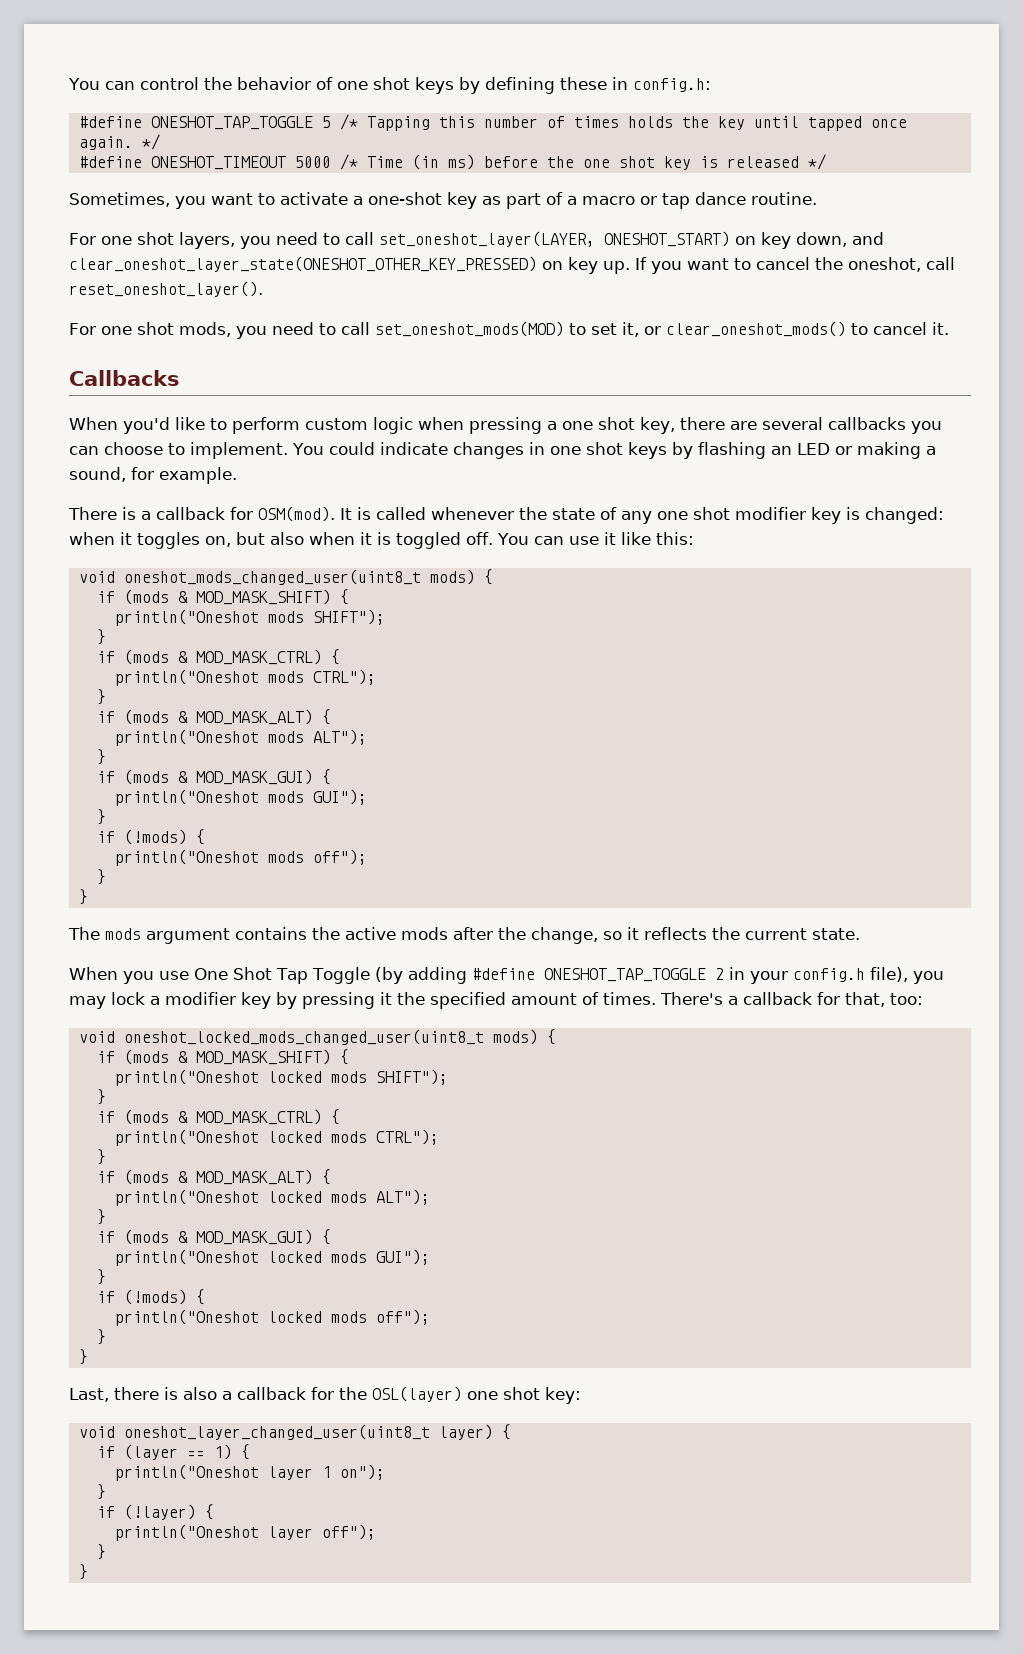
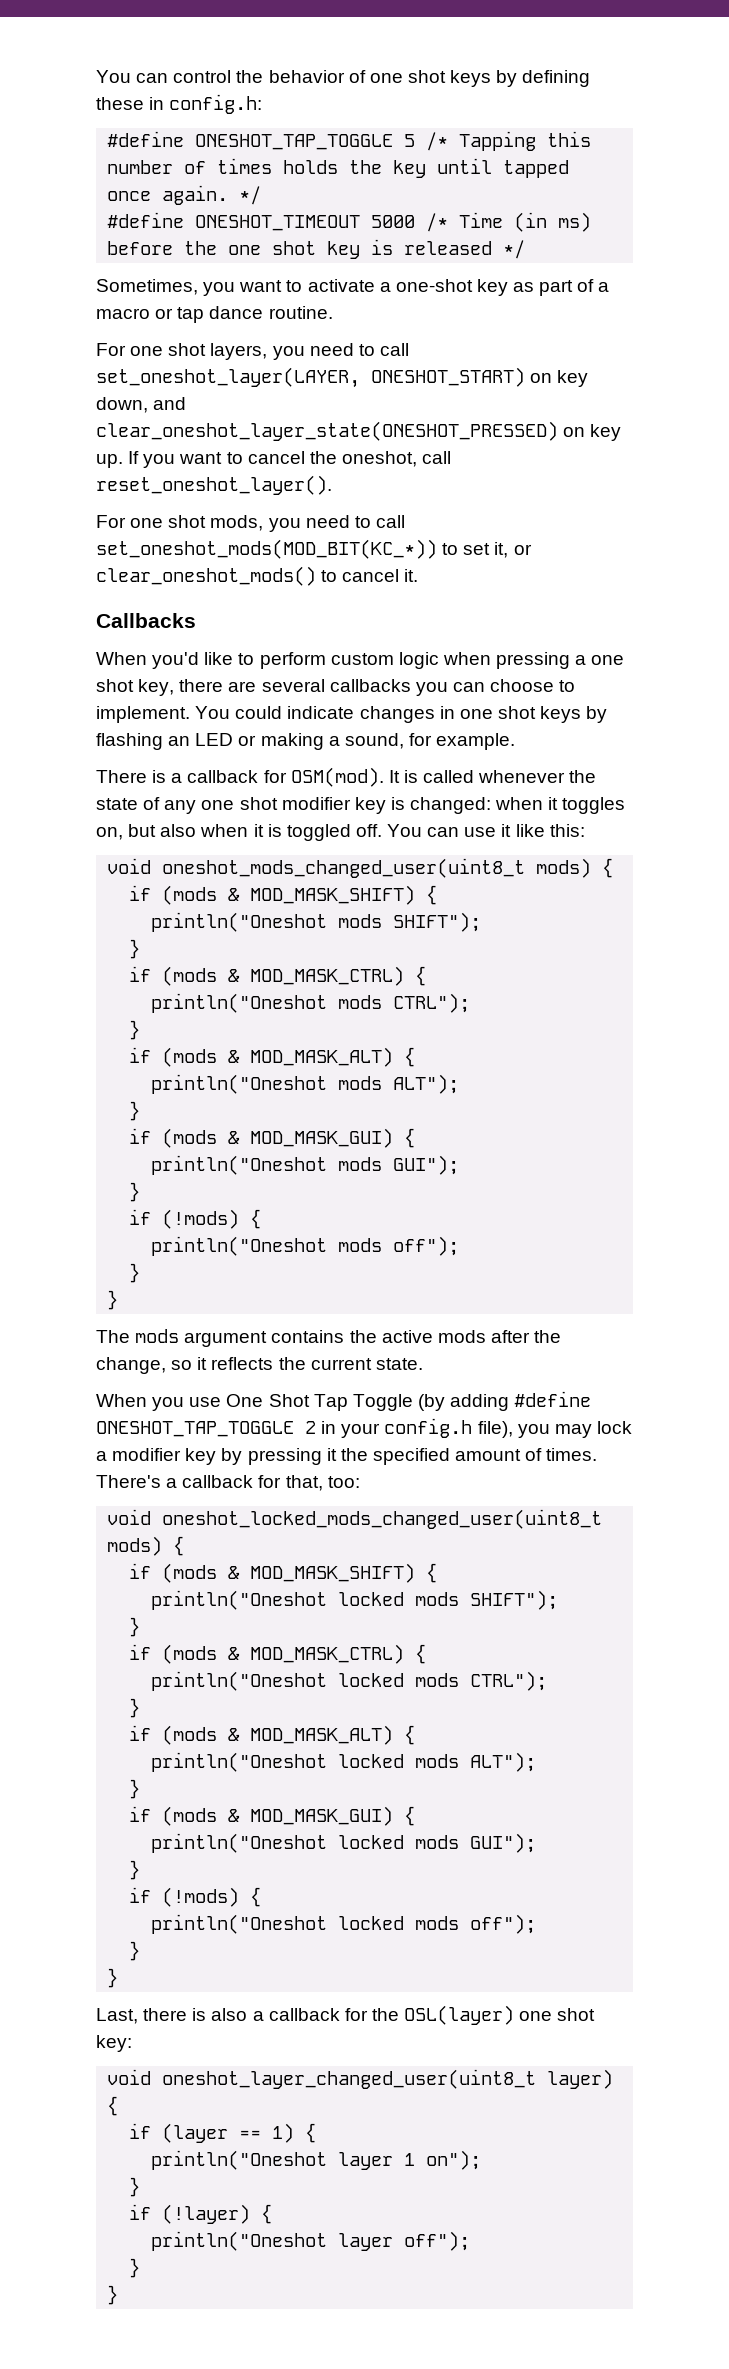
- For one shot layers, you need to call set_oneshot_layer(LAYER, ONESHOT_START) on key down, and clear_oneshot_layer_state(ONESHOT_OTHER_KEY_PRESSED) on key up.
+ For one shot layers, you need to call set_oneshot_layer(LAYER, ONESHOT_START) on key down, and clear_oneshot_layer_state(ONESHOT_PRESSED) on key up.
- For one shot mods, you need to call set_oneshot_mods(MOD) to set it, or clear_oneshot_mods() to cancel it.
+ For one shot mods, you need to call set_oneshot_mods(MOD_BIT(KC_*)) to set it, or clear_oneshot_mods() to cancel it.

